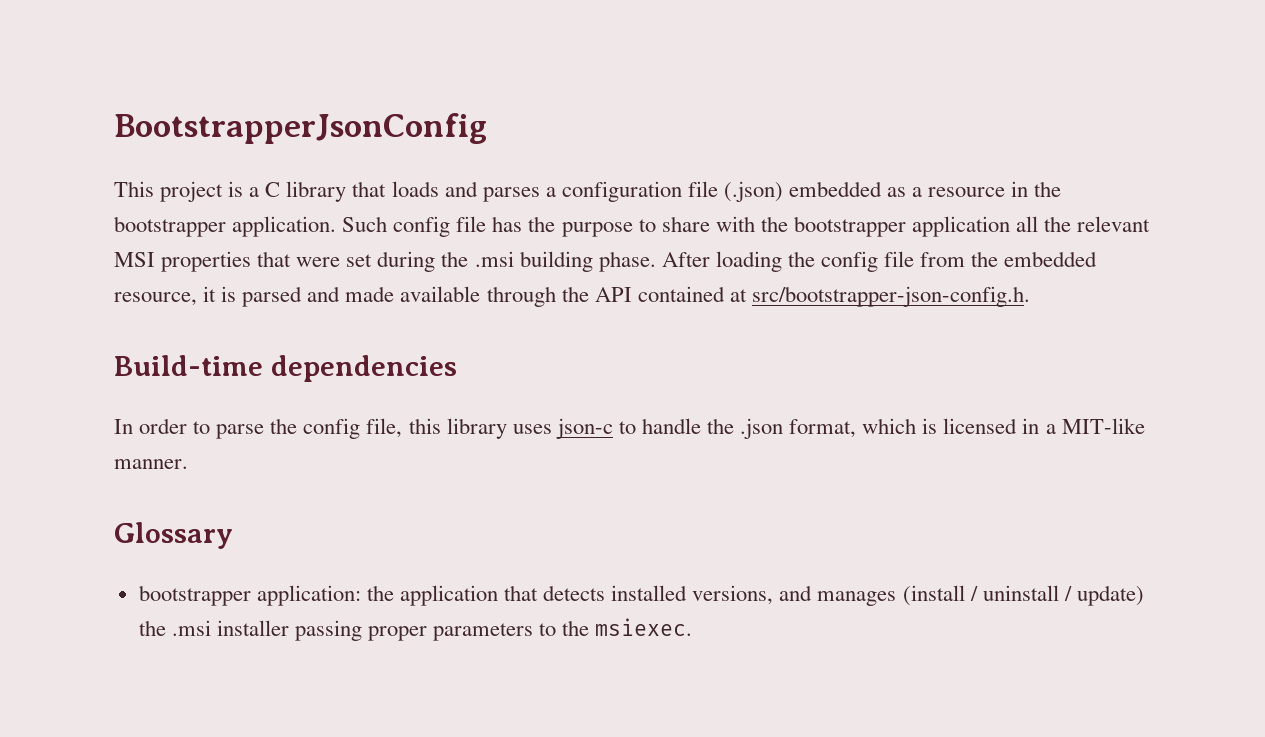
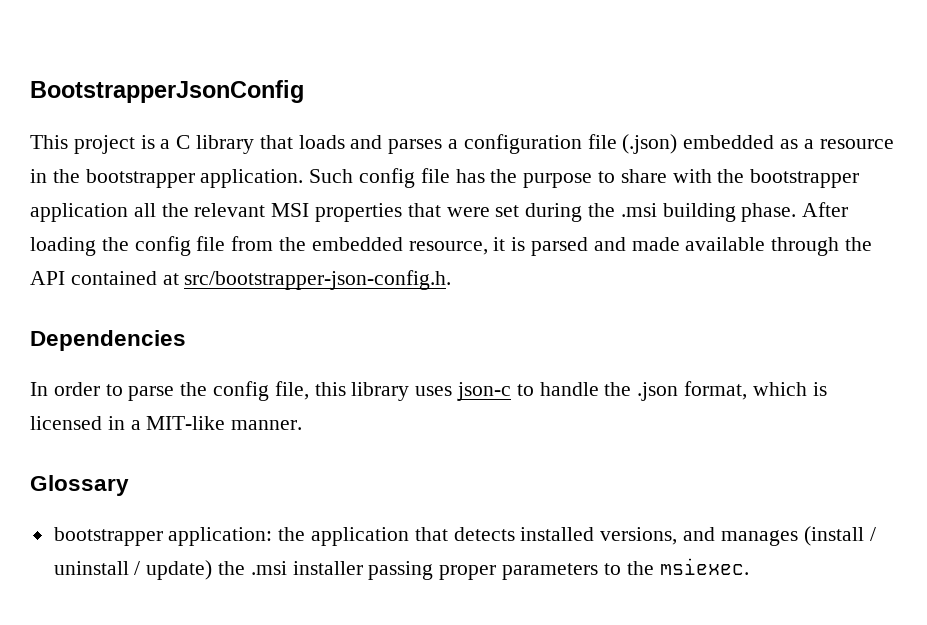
- Build-time dependencies
+ Dependencies

